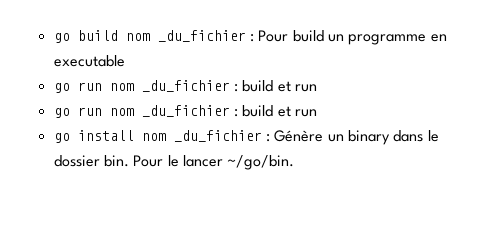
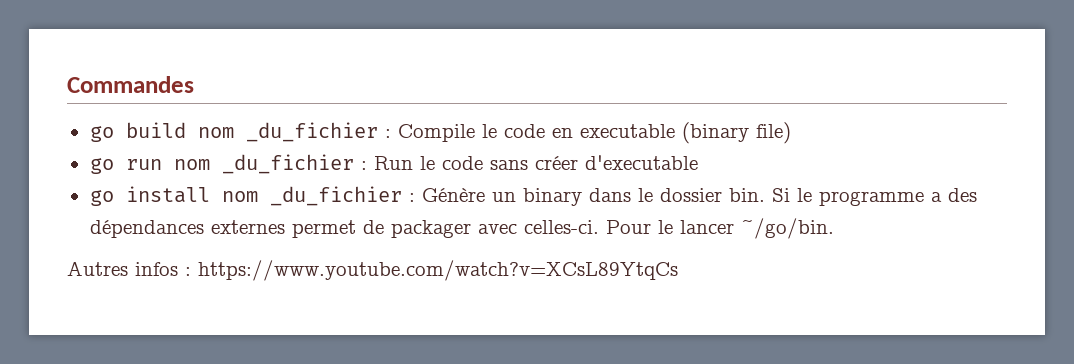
+ Commandes
- go build nom _du_fichier : Pour build un programme en executable
- go run nom _du_fichier : build et run
- go run nom _du_fichier : build et run
+ go build nom _du_fichier : Compile le code en executable (binary file)
+ go run nom _du_fichier : Run le code sans créer d'executable
+ Si le programme a des dépendances externes permet de packager avec celles-ci.
+ Autres infos : https://www.youtube.com/watch?v=XCsL89YtqCs

